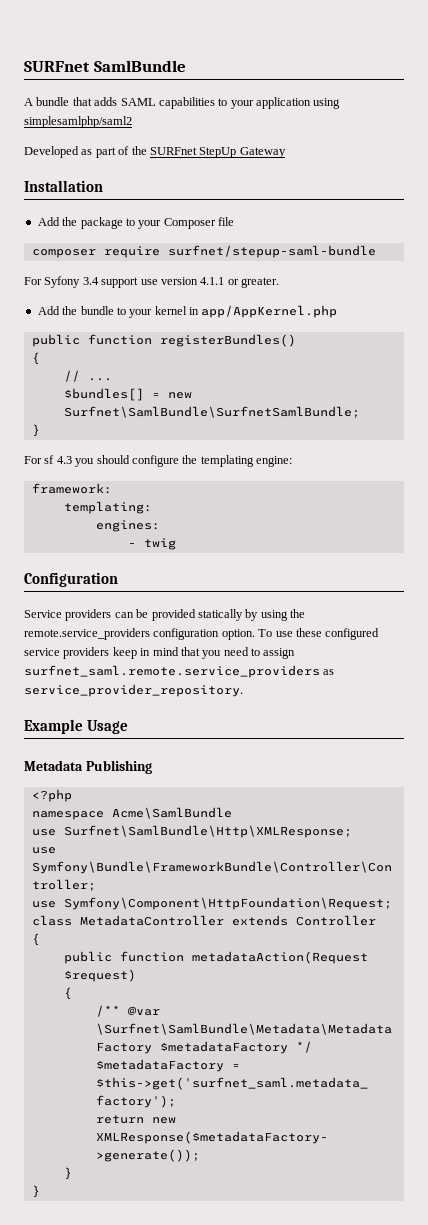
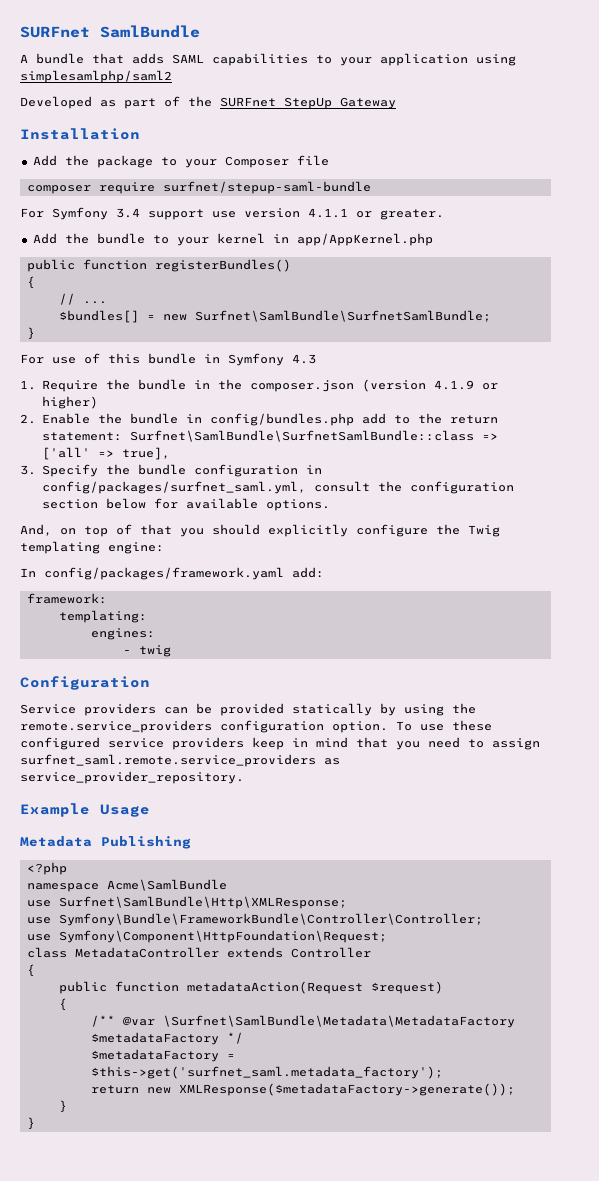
- For Syfony 3.4 support use version 4.1.1 or greater.
+ For Symfony 3.4 support use version 4.1.1 or greater.
- For sf 4.3 you should configure the templating engine:
+ For use of this bundle in Symfony 4.3
+ 1. Require the bundle in the composer.json (version 4.1.9 or higher)
+ 2. Enable the bundle in config/bundles.php add to the return statement: Surfnet\SamlBundle\SurfnetSamlBundle::class => ['all' => true],
+ 3. Specify the bundle configuration in config/packages/surfnet_saml.yml, consult the configuration section below for available options.
+ And, on top of that you should explicitly configure the Twig templating engine:
+ In config/packages/framework.yaml add:

